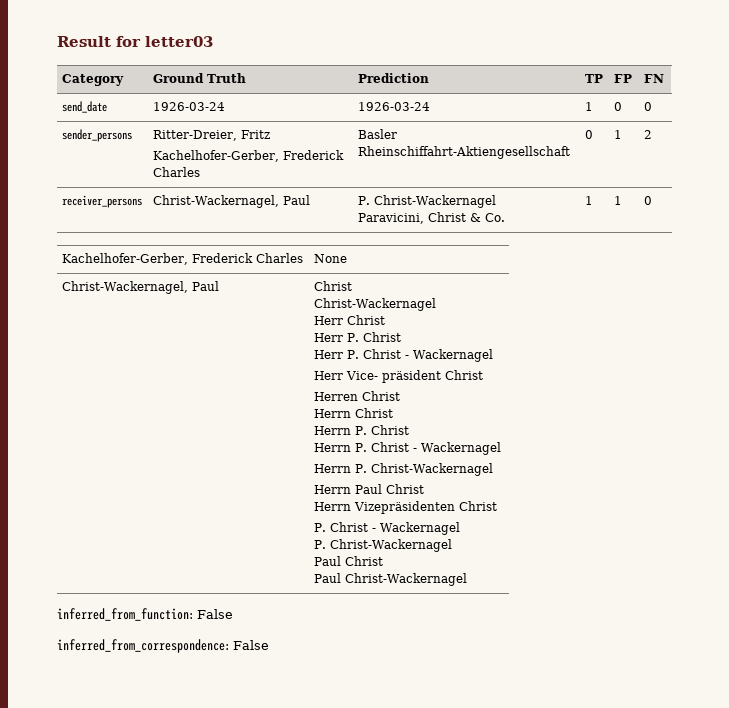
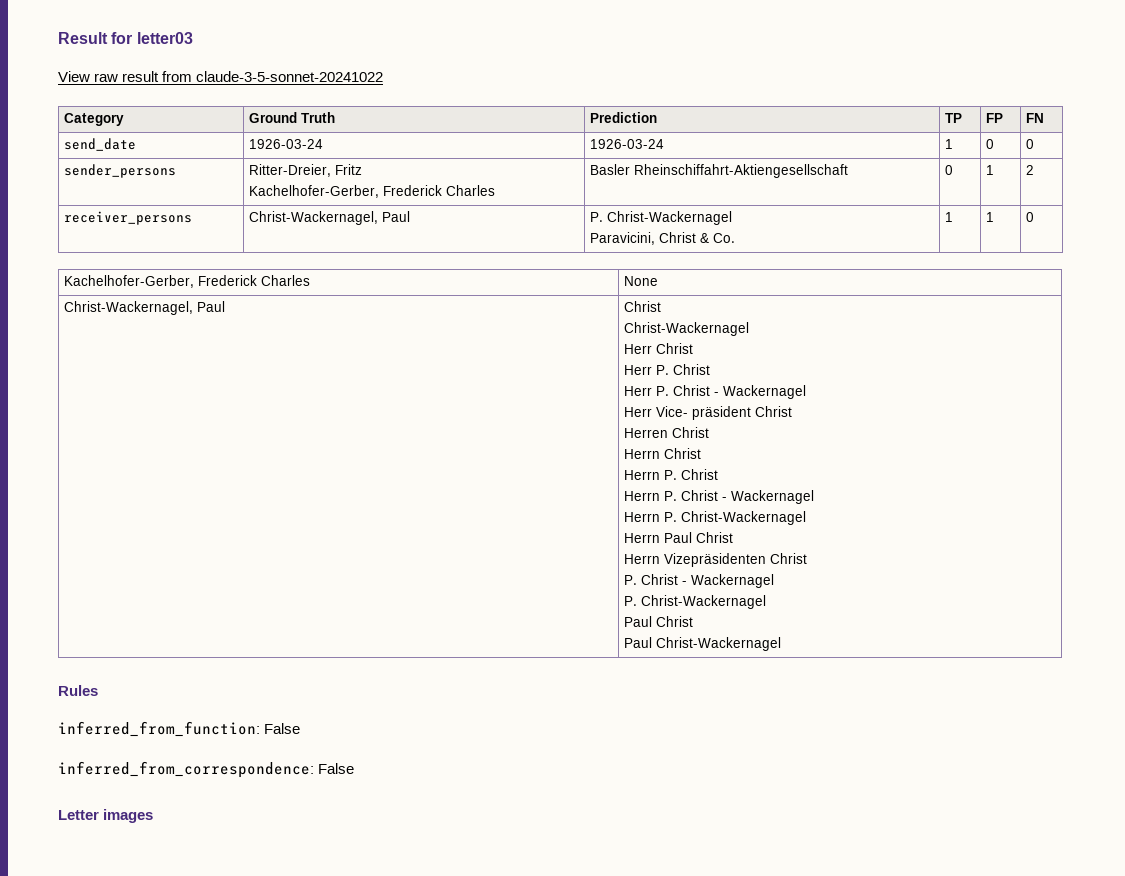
+ View raw result from claude-3-5-sonnet-20241022
+ Rules
+ Letter images

